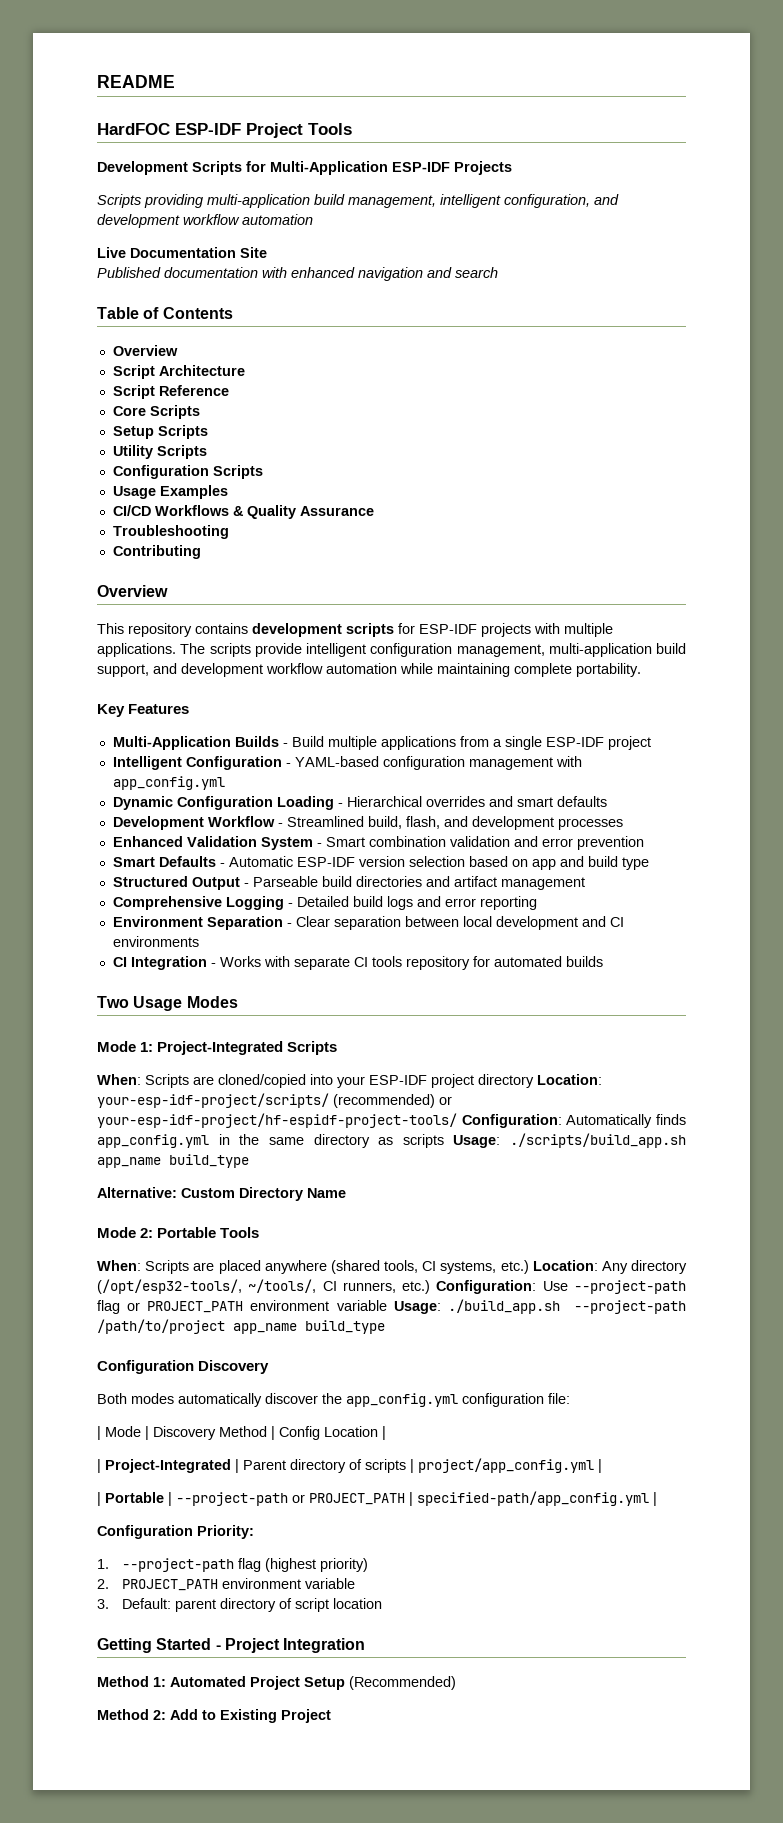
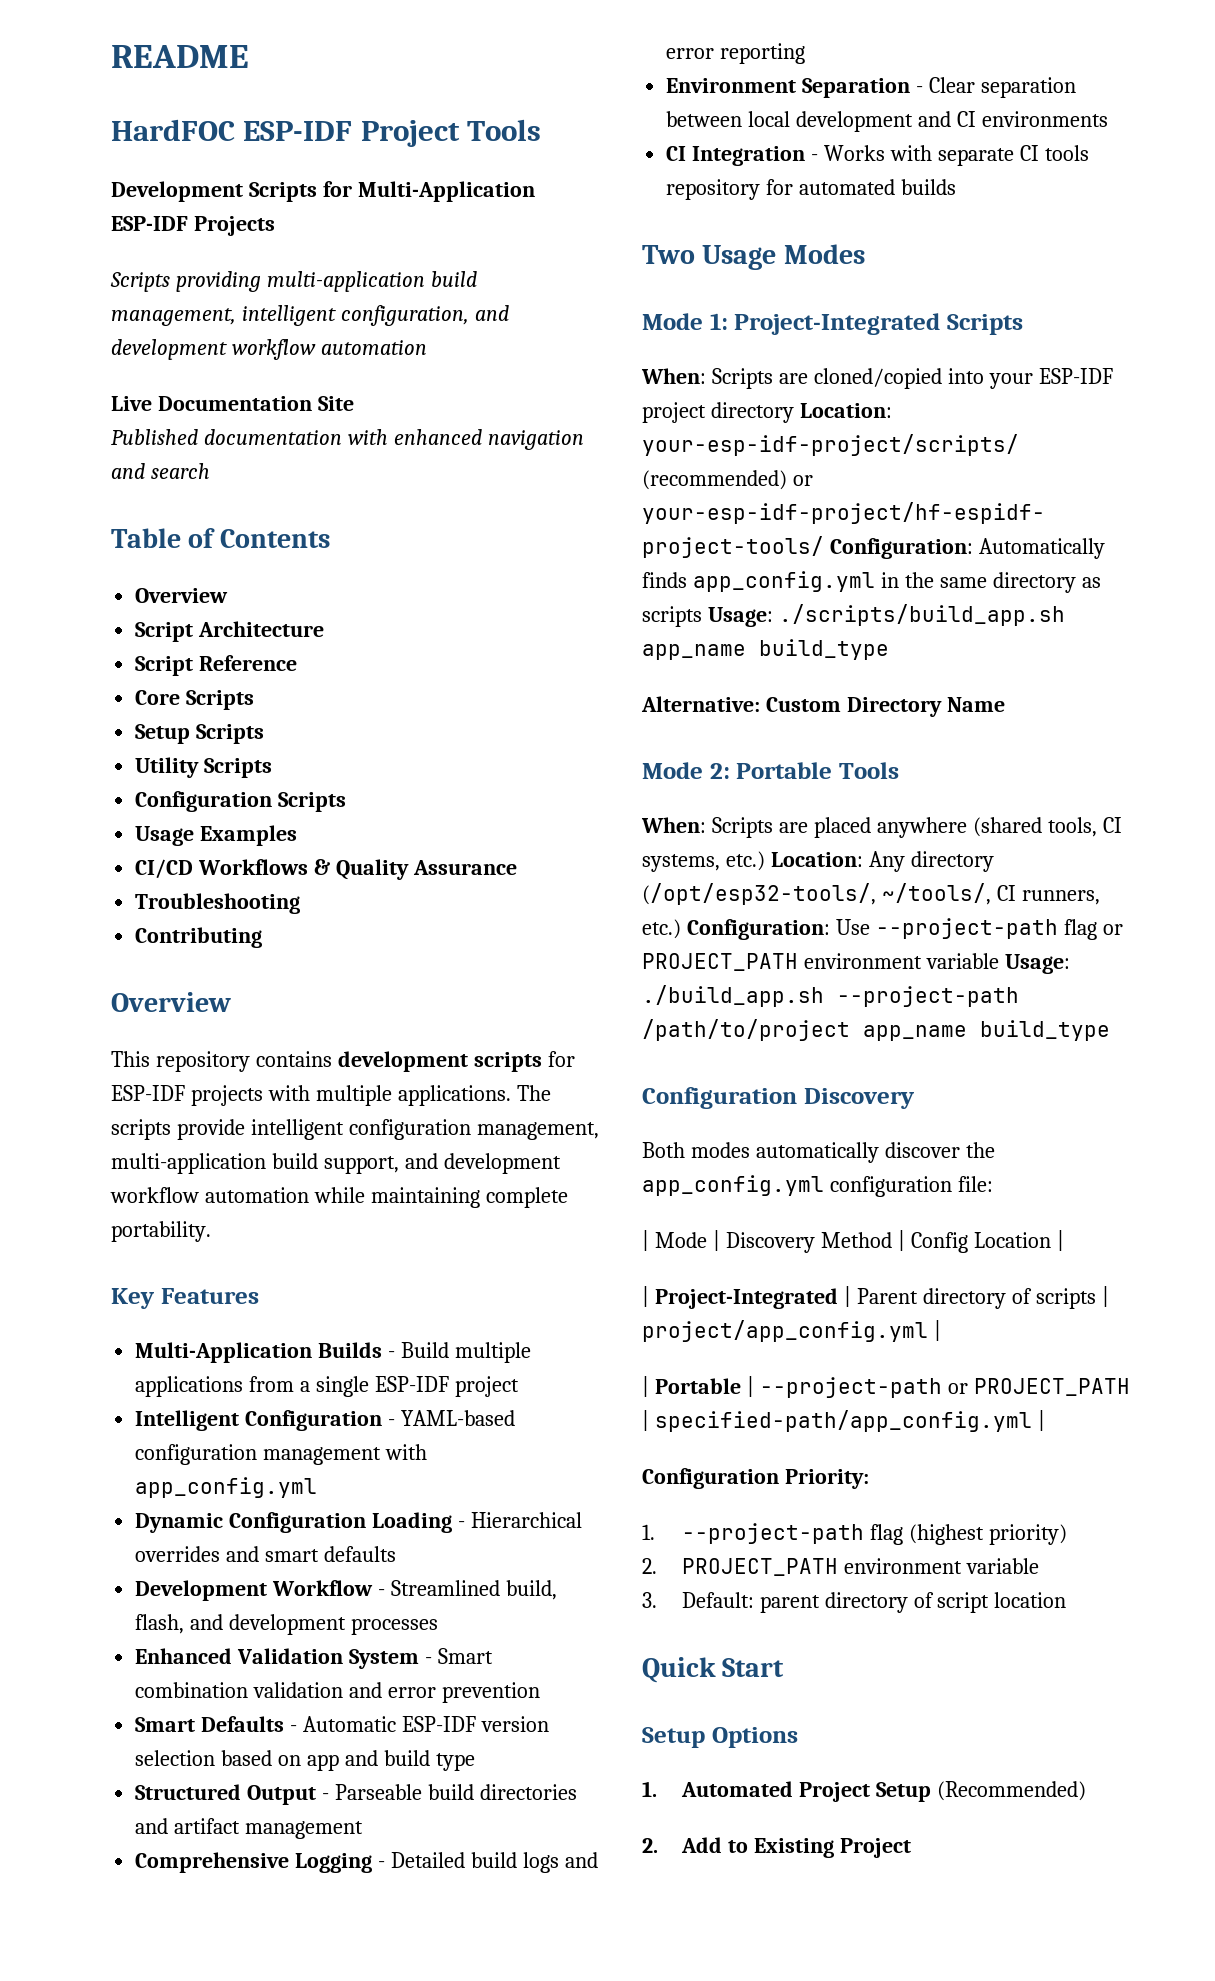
- Getting Started - Project Integration
- Method 1: Automated Project Setup (Recommended)
+ Quick Start
+ Setup Options
+ 1. Automated Project Setup (Recommended)
- Method 2: Add to Existing Project
+ 2. Add to Existing Project

